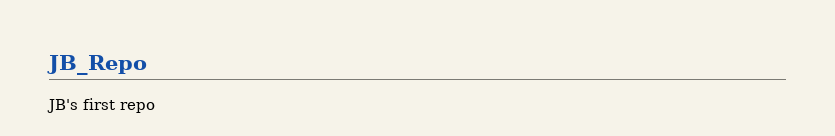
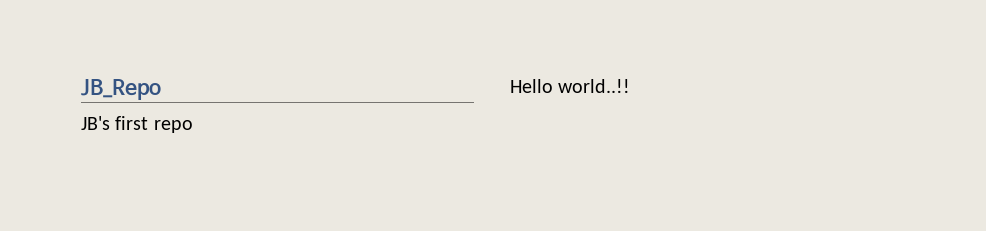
+ Hello world..!!

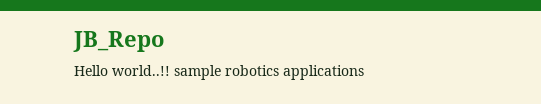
- JB's first repo
- Hello world..!!
+ Hello world..!! sample robotics applications

